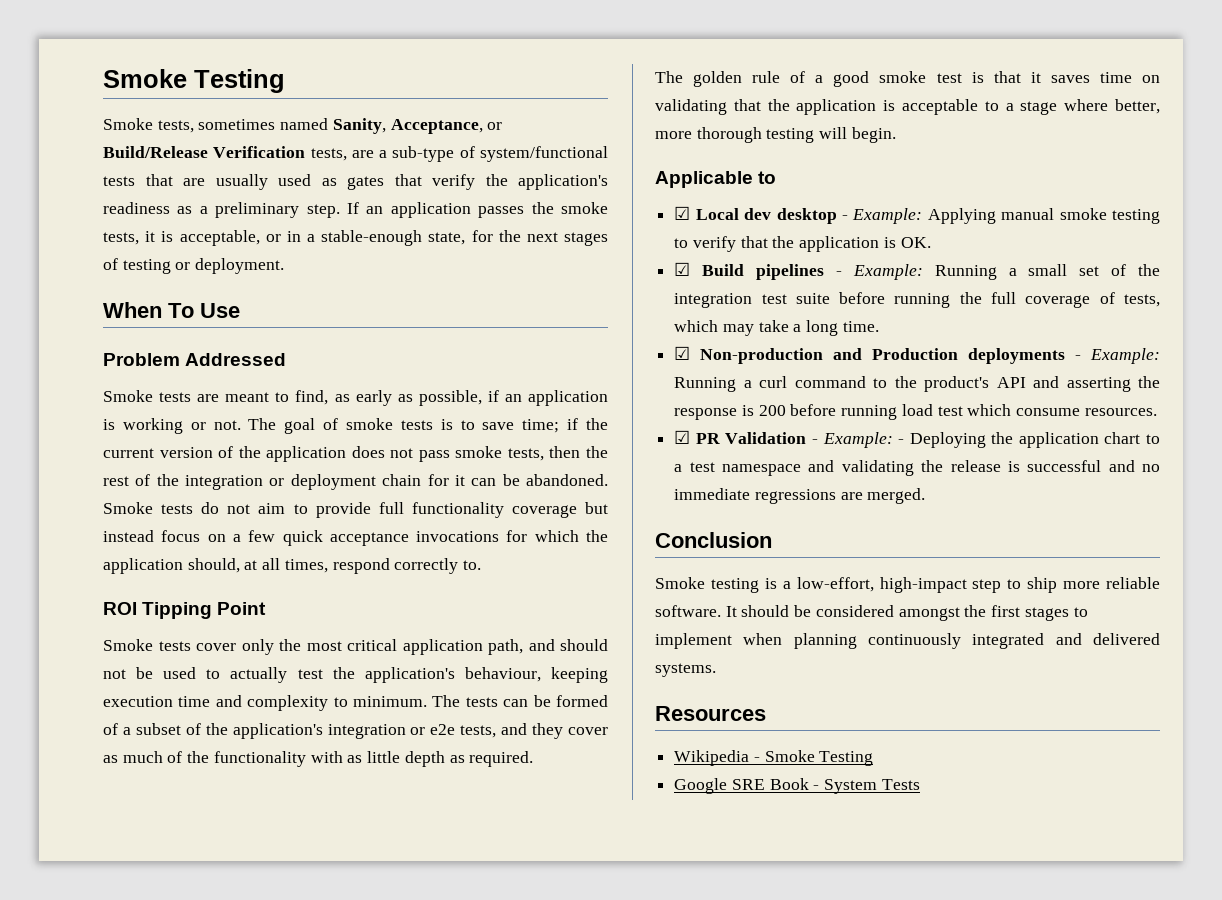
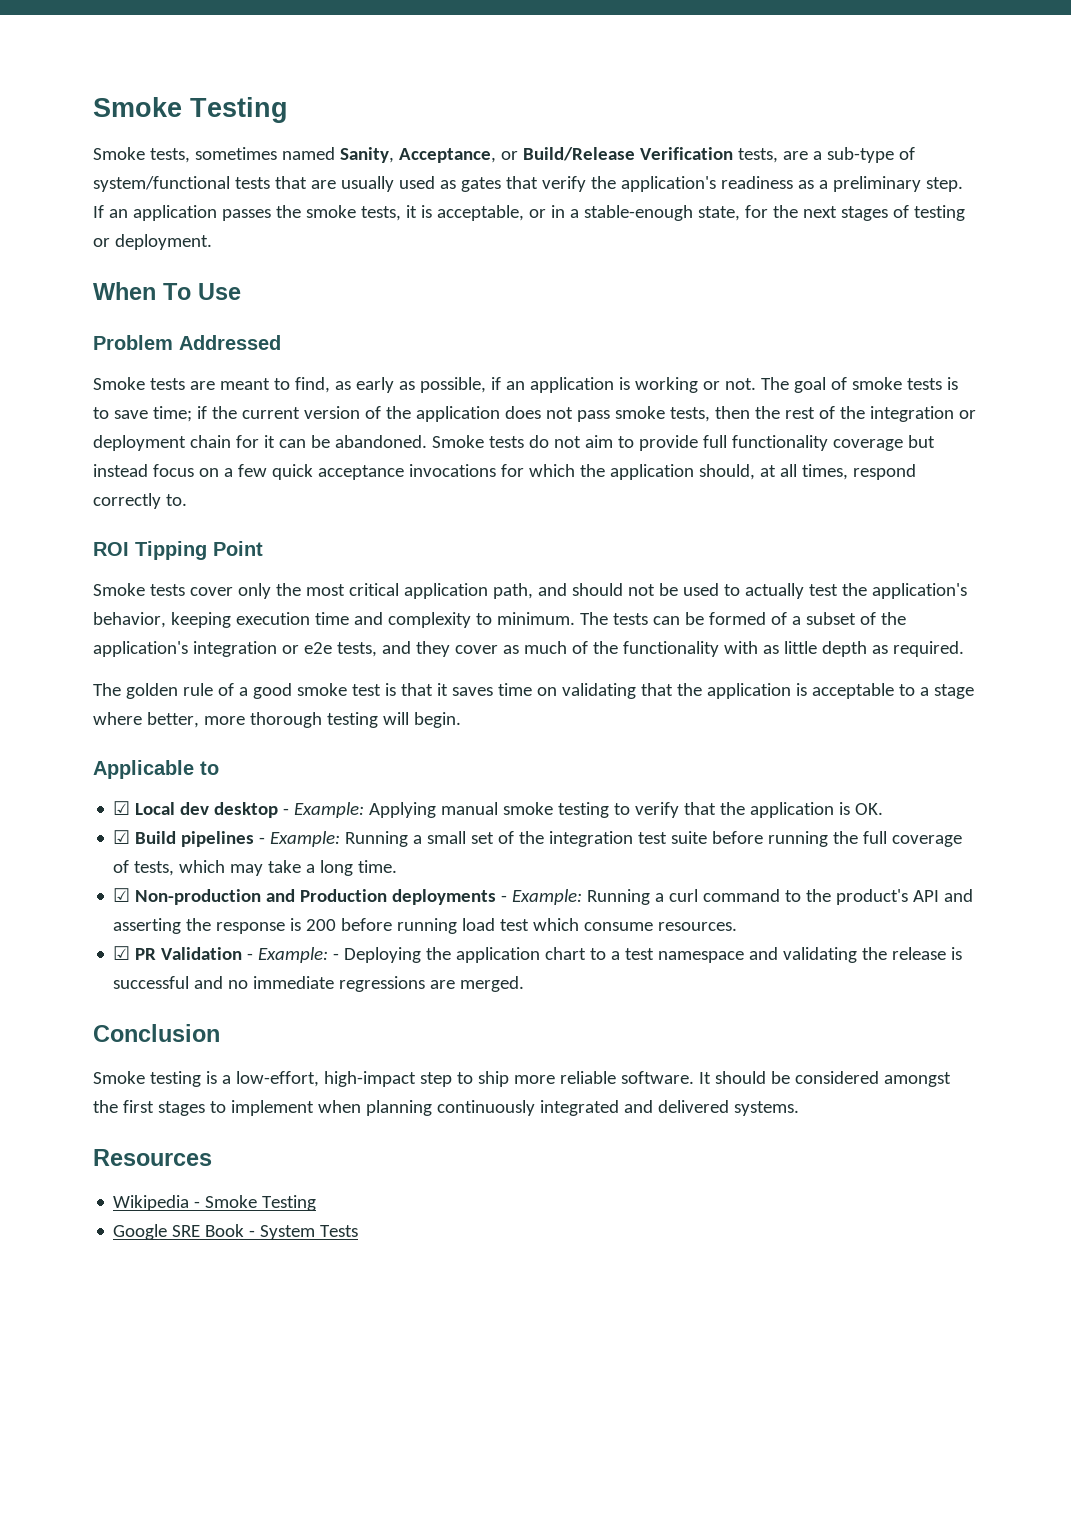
- Smoke tests cover only the most critical application path, and should not be used to actually test the application's behaviour, keeping execution time and complexity to minimum.
+ Smoke tests cover only the most critical application path, and should not be used to actually test the application's behavior, keeping execution time and complexity to minimum.

